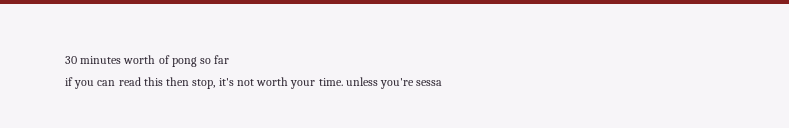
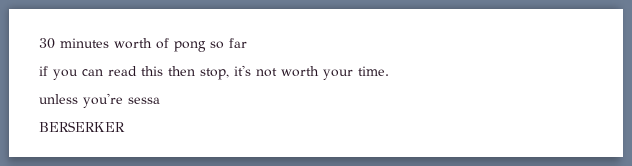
- if you can read this then stop, it's not worth your time. unless you're sessa
+ if you can read this then stop, it's not worth your time.
+ unless you're sessa
+ BERSERKER

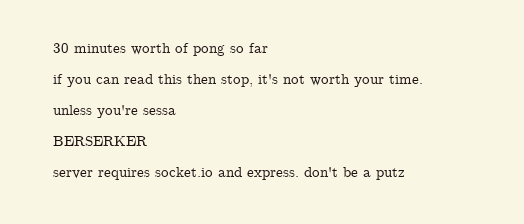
+ server requires socket.io and express. don't be a putz

